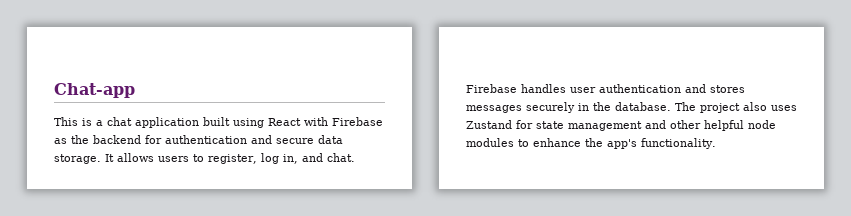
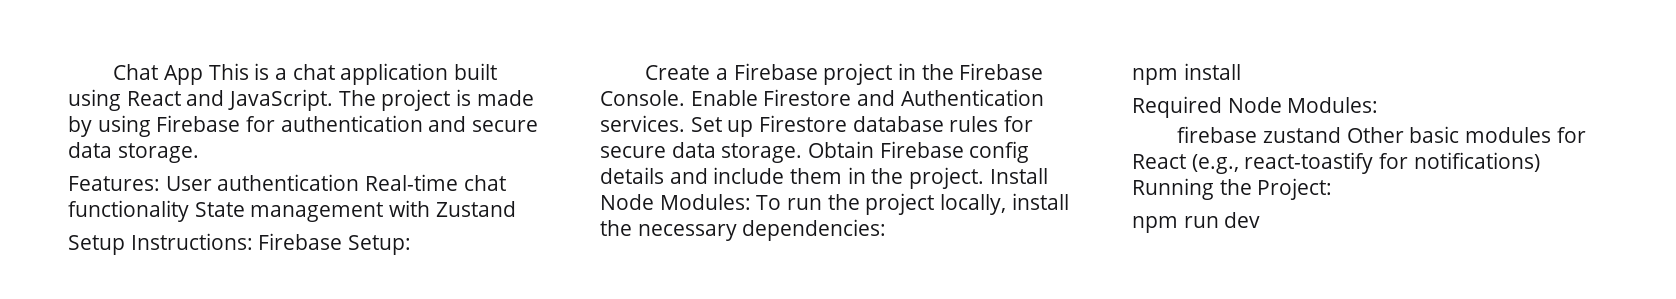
- Chat-app
- This is a chat application built using React with Firebase as the backend for authentication and secure data storage. It allows users to register, log in, and chat. Firebase handles user authentication and stores messages securely in the database. The project also uses Zustand for state management and other helpful node modules to enhance the app's functionality.
+ Chat App This is a chat application built using React and JavaScript. The project is made by using Firebase for authentication and secure data storage.
+ Features: User authentication Real-time chat functionality State management with Zustand
+ Setup Instructions: Firebase Setup:
+ Create a Firebase project in the Firebase Console. Enable Firestore and Authentication services. Set up Firestore database rules for secure data storage. Obtain Firebase config details and include them in the project. Install Node Modules: To run the project locally, install the necessary dependencies:
+ npm install
+ Required Node Modules:
+ firebase zustand Other basic modules for React (e.g., react-toastify for notifications) Running the Project:
+ npm run dev

